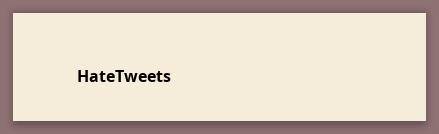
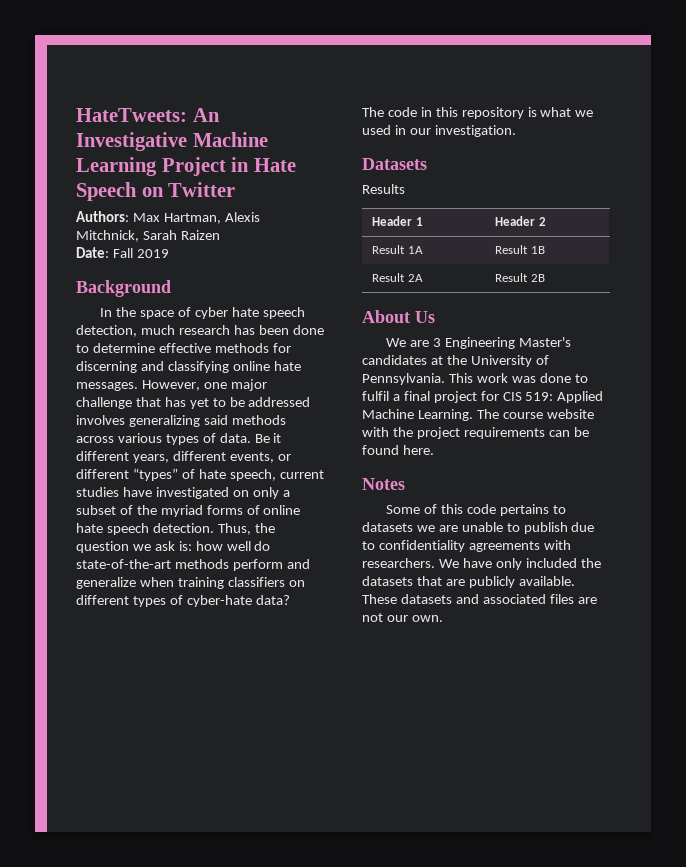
- HateTweets
+ HateTweets: An Investigative Machine Learning Project in Hate Speech on Twitter
+ Authors: Max Hartman, Alexis Mitchnick, Sarah Raizen
+ Date: Fall 2019
+ Background
+ In the space of cyber hate speech detection, much research has been done to determine effective methods for discerning and classifying online hate messages. However, one major challenge that has yet to be addressed involves generalizing said methods across various types of data. Be it different years, different events, or different “types” of hate speech, current studies have investigated on only a subset of the myriad forms of online hate speech detection. Thus, the question we ask is: how well do state-of-the-art methods perform and generalize when training classifiers on different types of cyber-hate data?
+ The code in this repository is what we used in our investigation.
+ Datasets
+ Results
+ Header 1 | Header 2
+ Result 1A | Result 1B
+ Result 2A | Result 2B
+ About Us
+ We are 3 Engineering Master's candidates at the University of Pennsylvania. This work was done to fulfil a final project for CIS 519: Applied Machine Learning. The course website with the project requirements can be found here.
+ Notes
+ Some of this code pertains to datasets we are unable to publish due to confidentiality agreements with researchers. We have only included the datasets that are publicly available. These datasets and associated files are not our own.

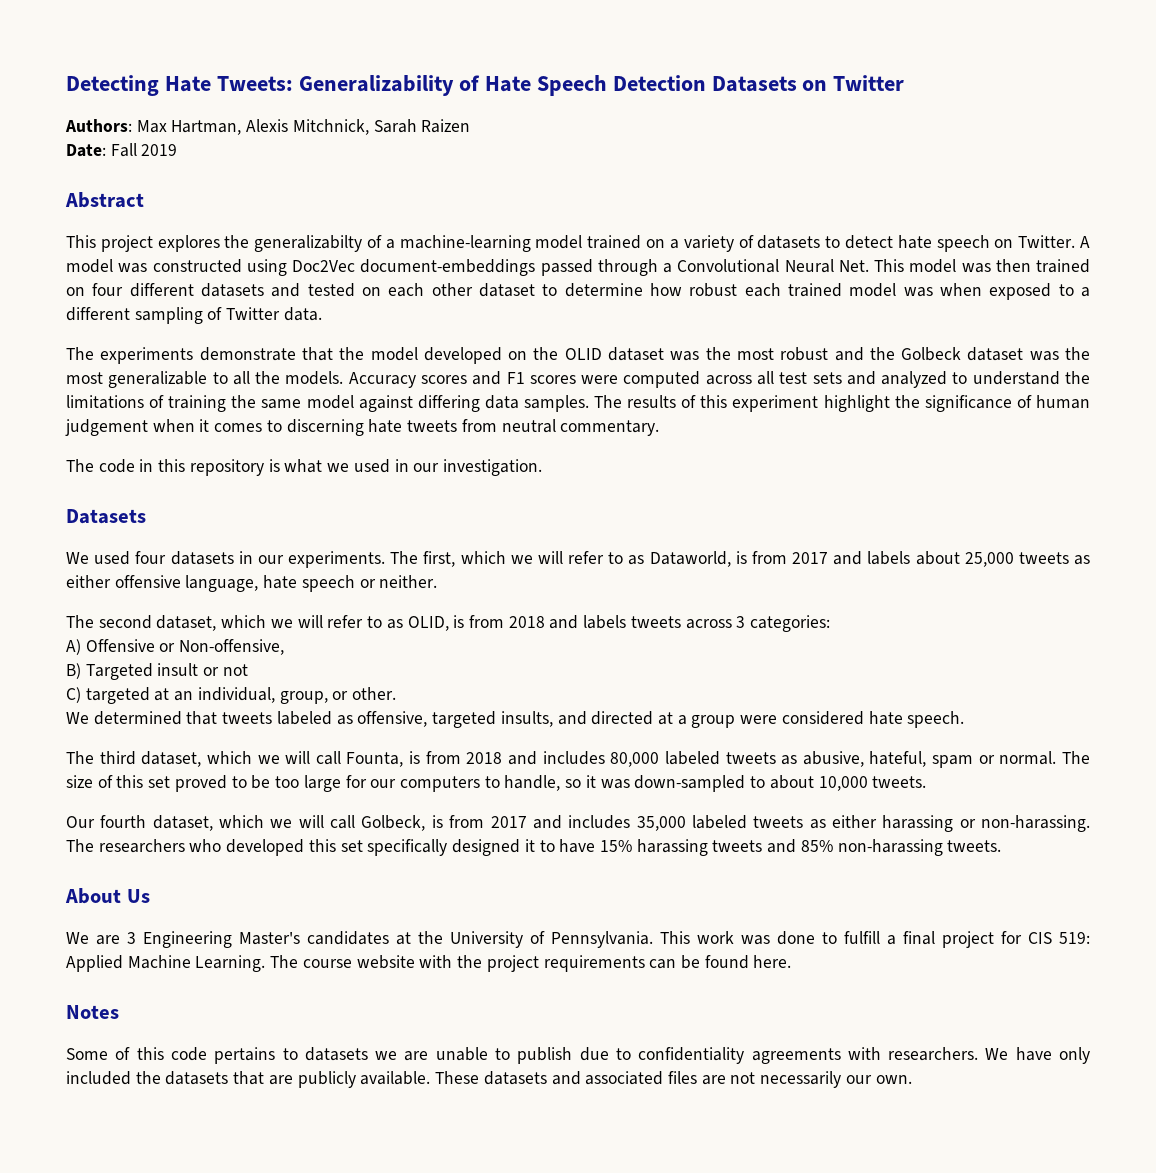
- HateTweets: An Investigative Machine Learning Project in Hate Speech on Twitter
+ Detecting Hate Tweets: Generalizability of Hate Speech Detection Datasets on Twitter
- Background
- In the space of cyber hate speech detection, much research has been done to determine effective methods for discerning and classifying online hate messages. However, one major challenge that has yet to be addressed involves generalizing said methods across various types of data. Be it different years, different events, or different “types” of hate speech, current studies have investigated on only a subset of the myriad forms of online hate speech detection. Thus, the question we ask is: how well do state-of-the-art methods perform and generalize when training classifiers on different types of cyber-hate data?
+ Abstract
+ This project explores the generalizabilty of a machine-learning model trained on a variety of datasets to detect hate speech on Twitter. A model was constructed using Doc2Vec document-embeddings passed through a Convolutional Neural Net. This model was then trained on four different datasets and tested on each other dataset to determine how robust each trained model was when exposed to a different sampling of Twitter data.
+ The experiments demonstrate that the model developed on the OLID dataset was the most robust and the Golbeck dataset was the most generalizable to all the models. Accuracy scores and F1 scores were computed across all test sets and analyzed to understand the limitations of training the same model against differing data samples. The results of this experiment highlight the significance of human judgement when it comes to discerning hate tweets from neutral commentary.
- Results
- Header 1 | Header 2
- Result 1A | Result 1B
- Result 2A | Result 2B
+ We used four datasets in our experiments. The first, which we will refer to as Dataworld, is from 2017 and labels about 25,000 tweets as either offensive language, hate speech or neither.
+ The second dataset, which we will refer to as OLID, is from 2018 and labels tweets across 3 categories:
+ A) Offensive or Non-offensive,
+ B) Targeted insult or not
+ C) targeted at an individual, group, or other.
+ We determined that tweets labeled as offensive, targeted insults, and directed at a group were considered hate speech.
+ The third dataset, which we will call Founta, is from 2018 and includes 80,000 labeled tweets as abusive, hateful, spam or normal. The size of this set proved to be too large for our computers to handle, so it was down-sampled to about 10,000 tweets.
+ Our fourth dataset, which we will call Golbeck, is from 2017 and includes 35,000 labeled tweets as either harassing or non-harassing. The researchers who developed this set specifically designed it to have 15% harassing tweets and 85% non-harassing tweets.
- This work was done to fulfil a final project for CIS 519: Applied Machine Learning.
+ This work was done to fulfill a final project for CIS 519: Applied Machine Learning.
- These datasets and associated files are not our own.
+ These datasets and associated files are not necessarily our own.

